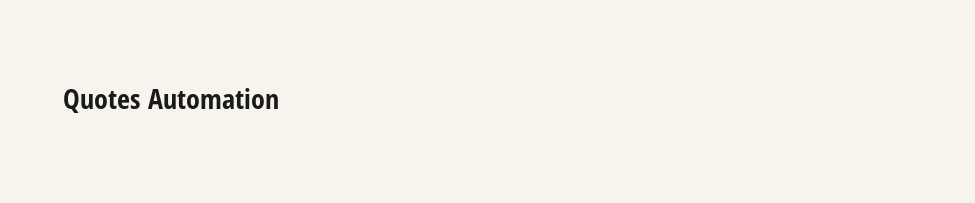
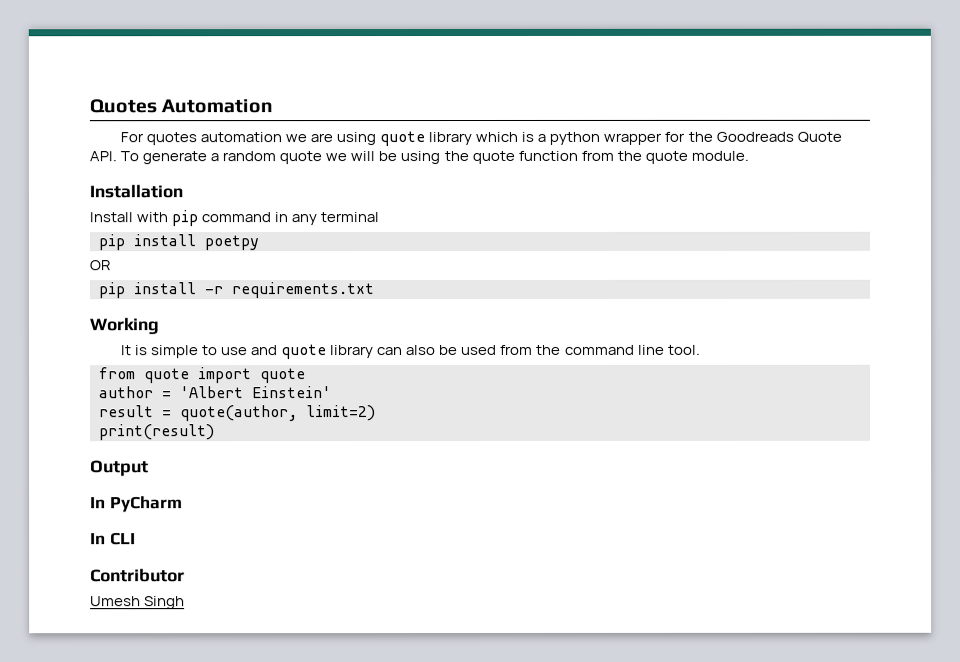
+ For quotes automation we are using quote library which is a python wrapper for the Goodreads Quote API. To generate a random quote we will be using the quote function from the quote module.
+ Installation
+ Install with pip command in any terminal
+ pip install poetpy
+ OR
+ pip install -r requirements.txt
+ Working
+ It is simple to use and quote library can also be used from the command line tool.
+ from quote import quote
+ author = 'Albert Einstein'
+ result = quote(author, limit=2)
+ print(result)
+ Output
+ In PyCharm
+ In CLI
+ Contributor
+ Umesh Singh

